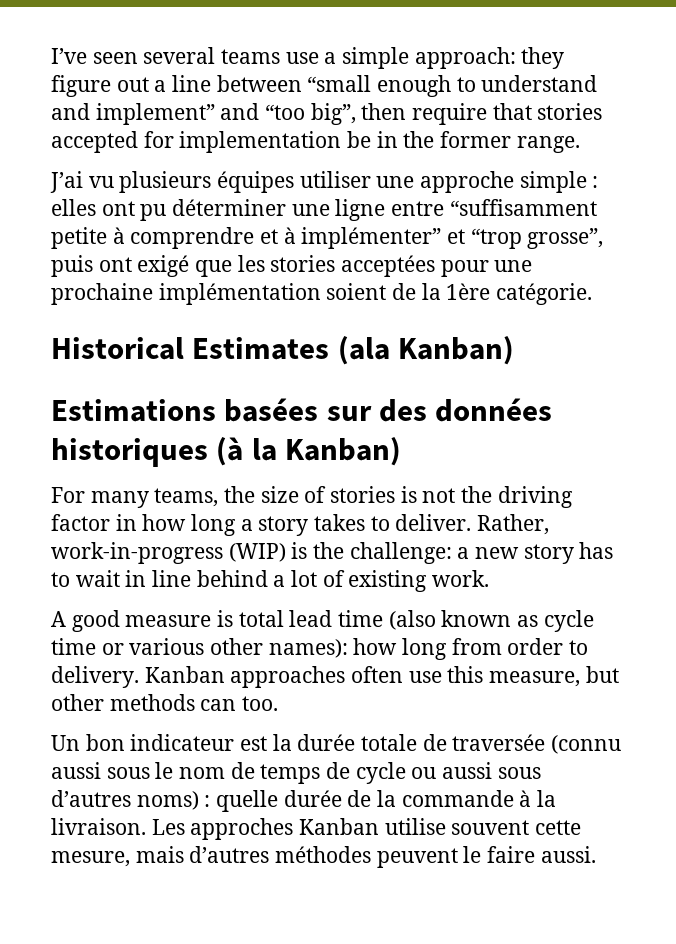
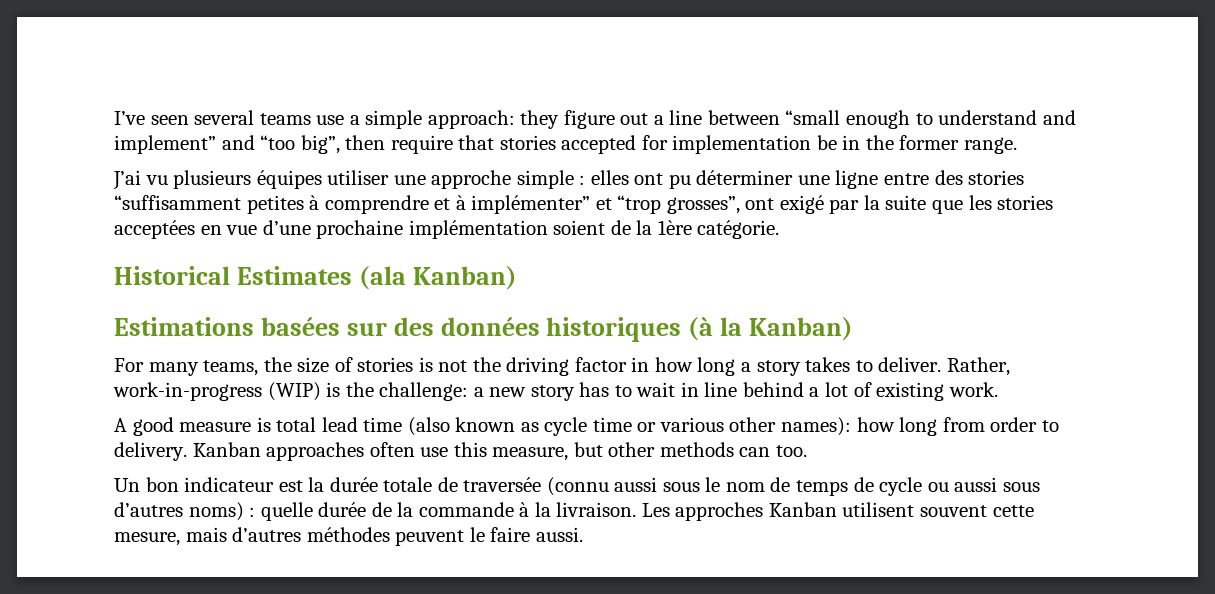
- J’ai vu plusieurs équipes utiliser une approche simple : elles ont pu déterminer une ligne entre “suffisamment petite à comprendre et à implémenter” et “trop grosse”, puis ont exigé que les stories acceptées pour une prochaine implémentation soient de la 1ère catégorie.
+ J’ai vu plusieurs équipes utiliser une approche simple : elles ont pu déterminer une ligne entre des stories “suffisamment petites à comprendre et à implémenter” et “trop grosses”, ont exigé par la suite que les stories acceptées en vue d’une prochaine implémentation soient de la 1ère catégorie.
- Les approches Kanban utilise souvent cette mesure, mais d’autres méthodes peuvent le faire aussi.
+ Les approches Kanban utilisent souvent cette mesure, mais d’autres méthodes peuvent le faire aussi.

